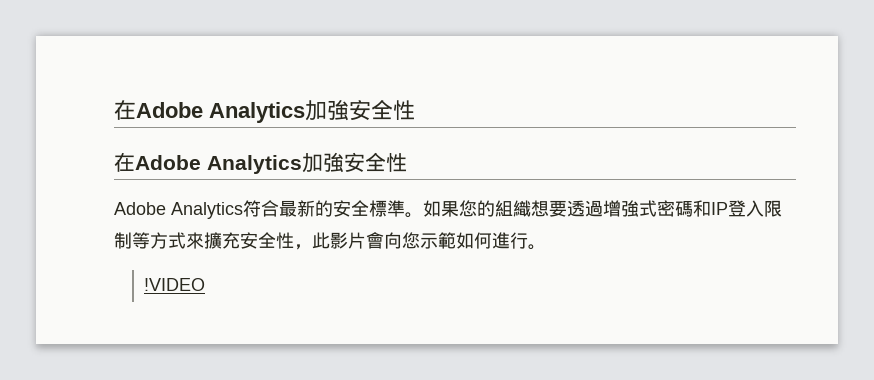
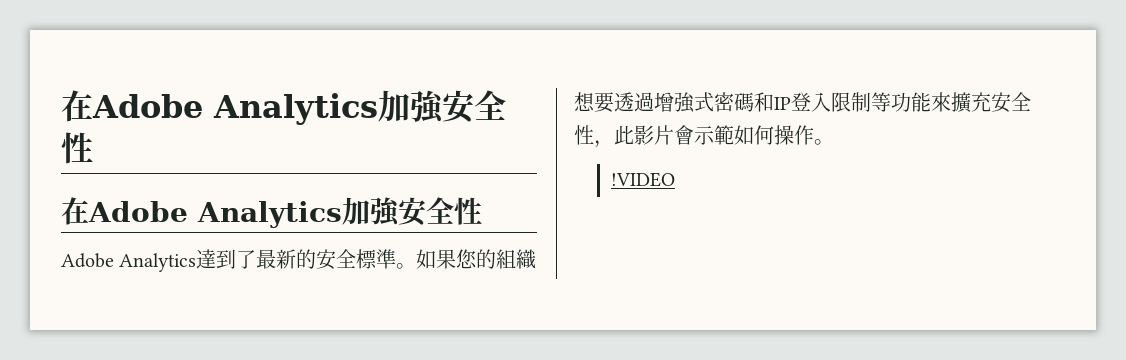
- Adobe Analytics符合最新的安全標準。
+ Adobe Analytics達到了最新的安全標準。
- 如果您的組織想要透過增強式密碼和IP登入限制等方式來擴充安全性，此影片會向您示範如何進行。
+ 如果您的組織想要透過增強式密碼和IP登入限制等功能來擴充安全性，此影片會示範如何操作。

